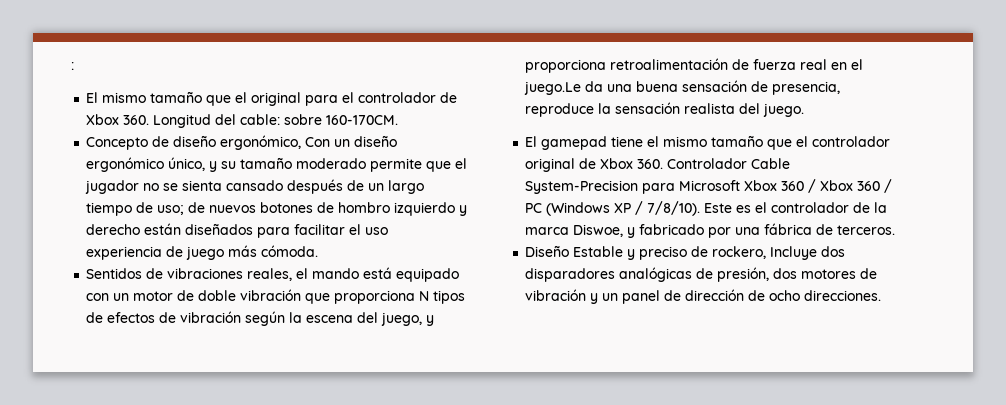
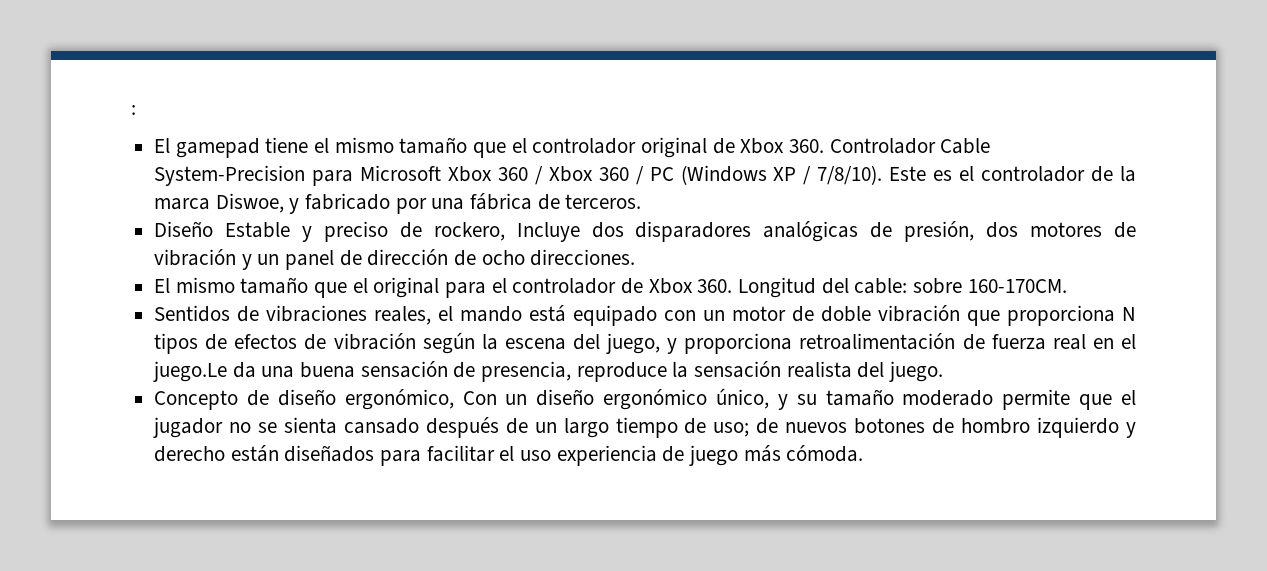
- El mismo tamaño que el original para el controlador de Xbox 360. Longitud del cable: sobre 160-170CM.
- Concepto de diseño ergonómico, Con un diseño ergonómico único, y su tamaño moderado permite que el jugador no se sienta cansado después de un largo tiempo de uso; de nuevos botones de hombro izquierdo y derecho están diseñados para facilitar el uso experiencia de juego más cómoda.
- Sentidos de vibraciones reales, el mando está equipado con un motor de doble vibración que proporciona N tipos de efectos de vibración según la escena del juego, y proporciona retroalimentación de fuerza real en el juego.Le da una buena sensación de presencia, reproduce la sensación realista del juego.
+ El mismo tamaño que el original para el controlador de Xbox 360. Longitud del cable: sobre 160-170CM.
+ Sentidos de vibraciones reales, el mando está equipado con un motor de doble vibración que proporciona N tipos de efectos de vibración según la escena del juego, y proporciona retroalimentación de fuerza real en el juego.Le da una buena sensación de presencia, reproduce la sensación realista del juego.
+ Concepto de diseño ergonómico, Con un diseño ergonómico único, y su tamaño moderado permite que el jugador no se sienta cansado después de un largo tiempo de uso; de nuevos botones de hombro izquierdo y derecho están diseñados para facilitar el uso experiencia de juego más cómoda.

